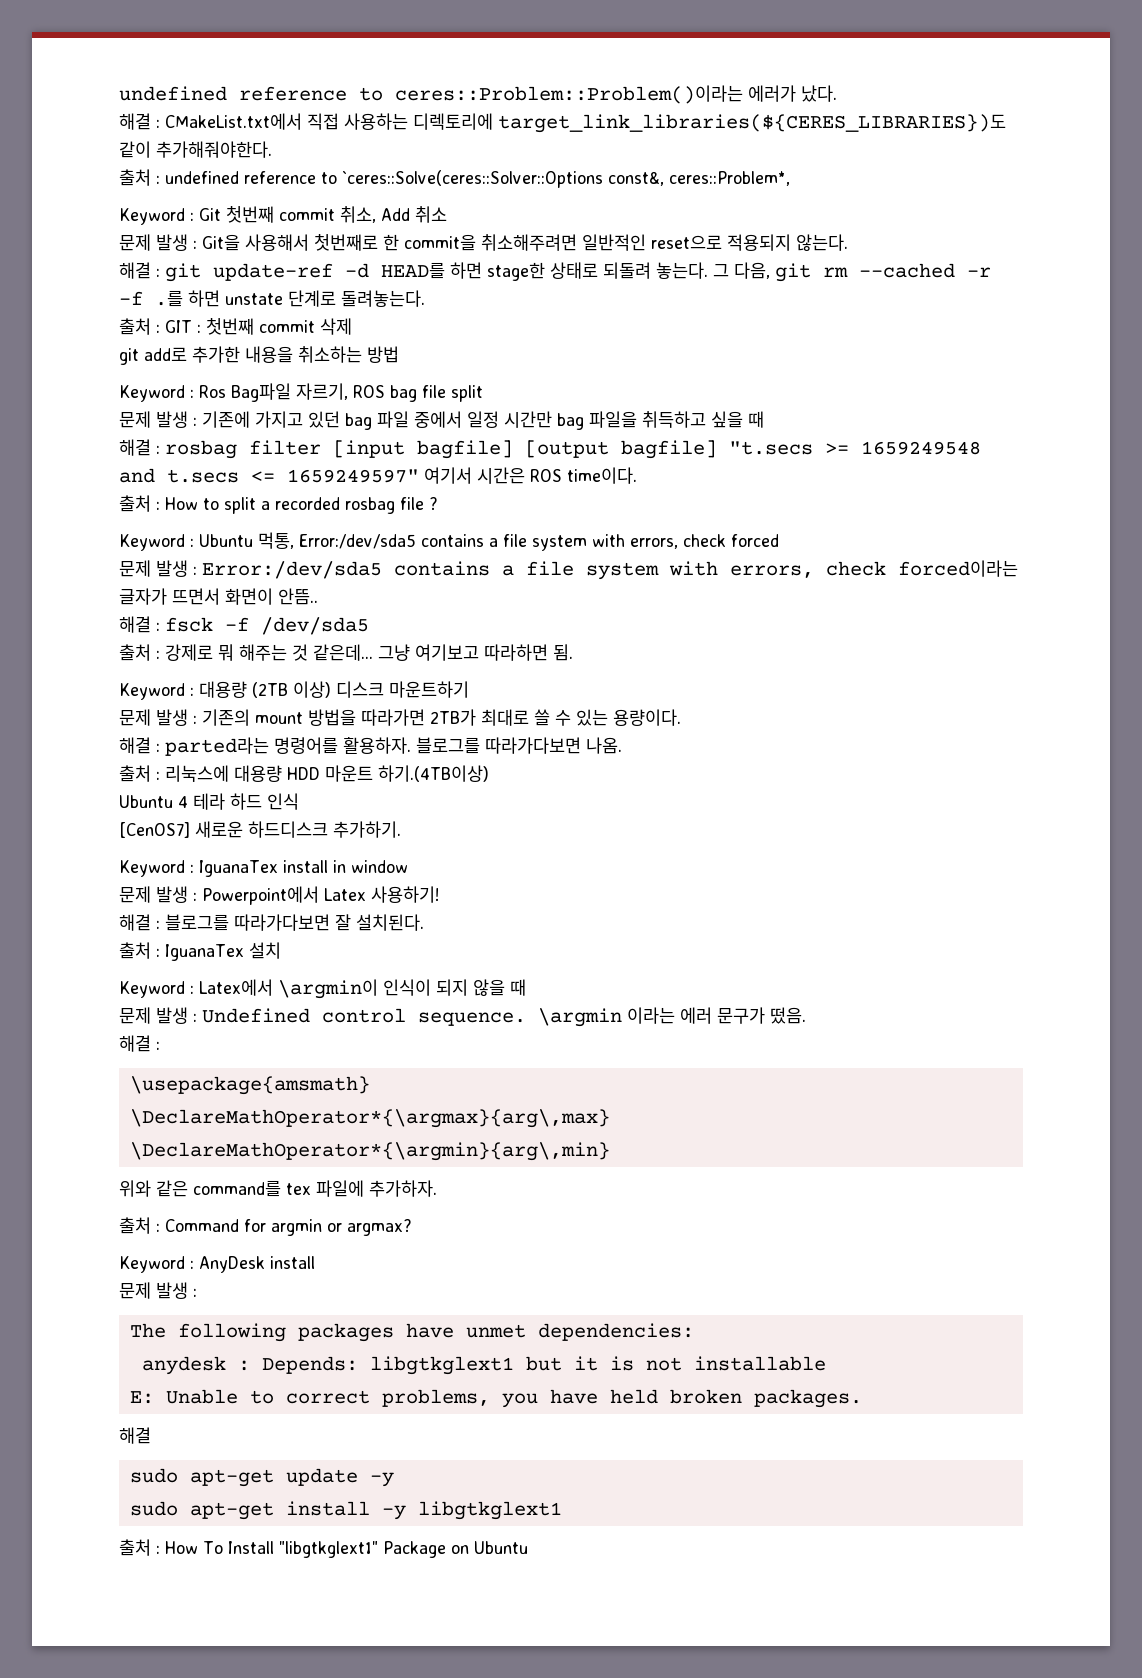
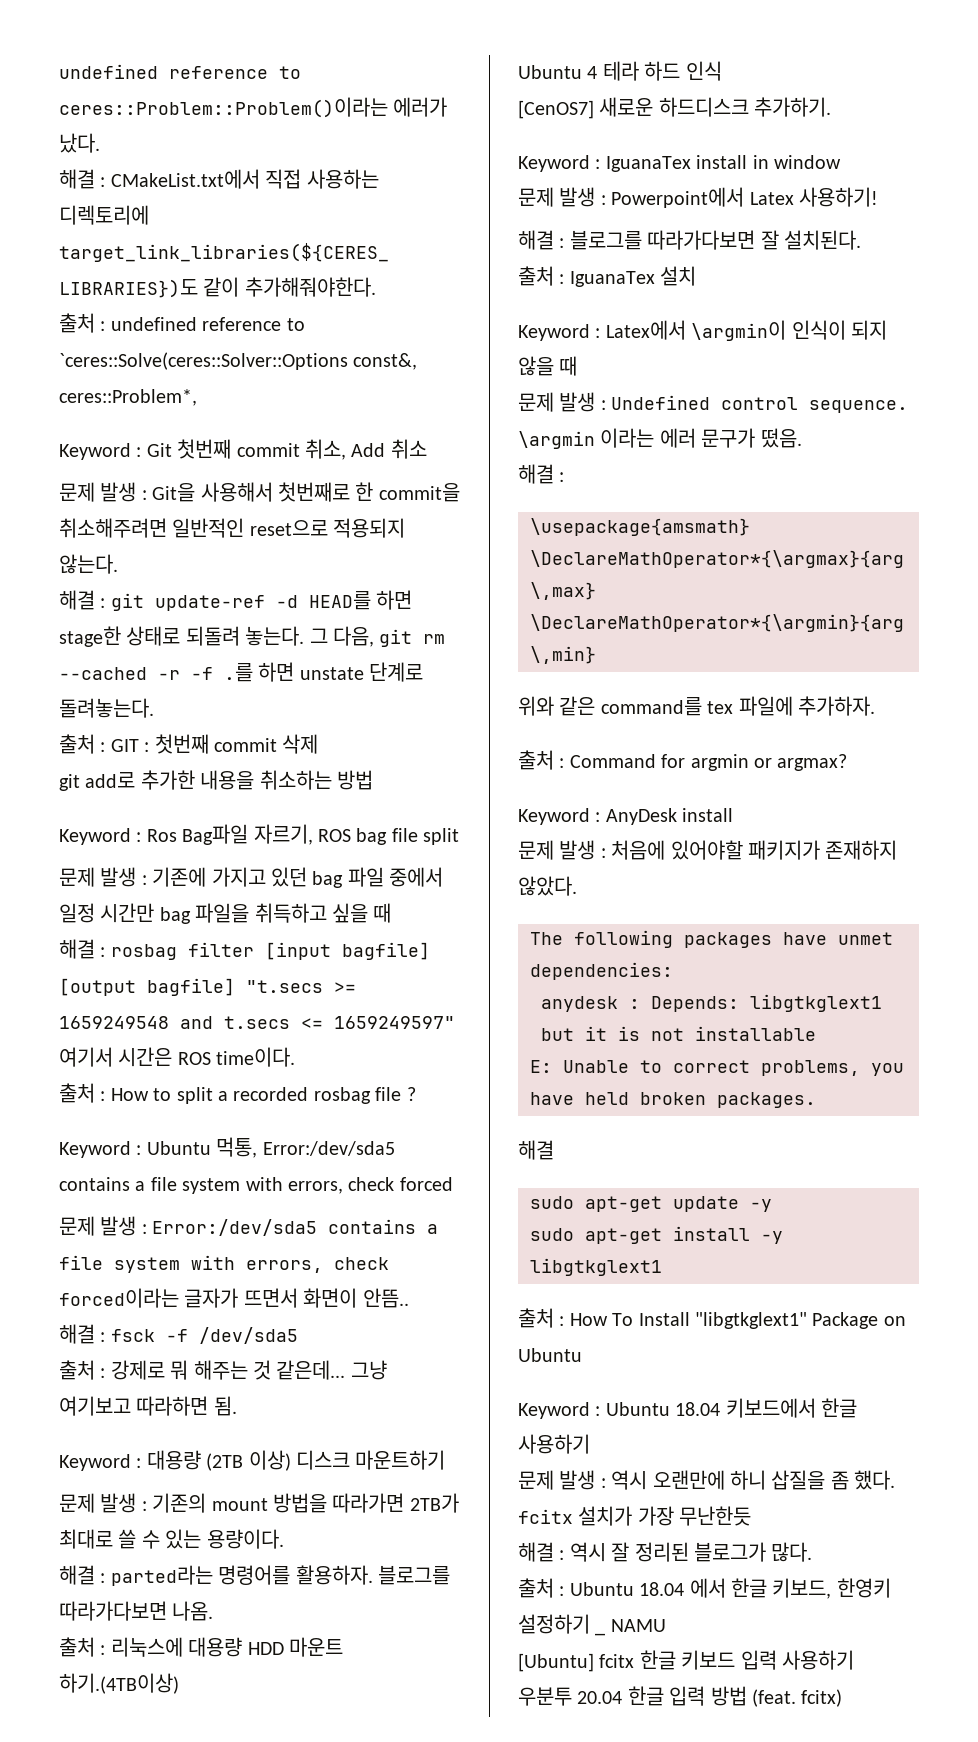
  Keyword : AnyDesk install
- 문제 발생 :
+ 문제 발생 : 처음에 있어야할 패키지가 존재하지 않았다.
+ Keyword : Ubuntu 18.04 키보드에서 한글 사용하기
+ 문제 발생 : 역시 오랜만에 하니 삽질을 좀 했다. fcitx 설치가 가장 무난한듯
+ 해결 : 역시 잘 정리된 블로그가 많다.
+ 출처 : Ubuntu 18.04 에서 한글 키보드, 한영키 설정하기 _ NAMU
+ [Ubuntu] fcitx 한글 키보드 입력 사용하기
+ 우분투 20.04 한글 입력 방법 (feat. fcitx)

